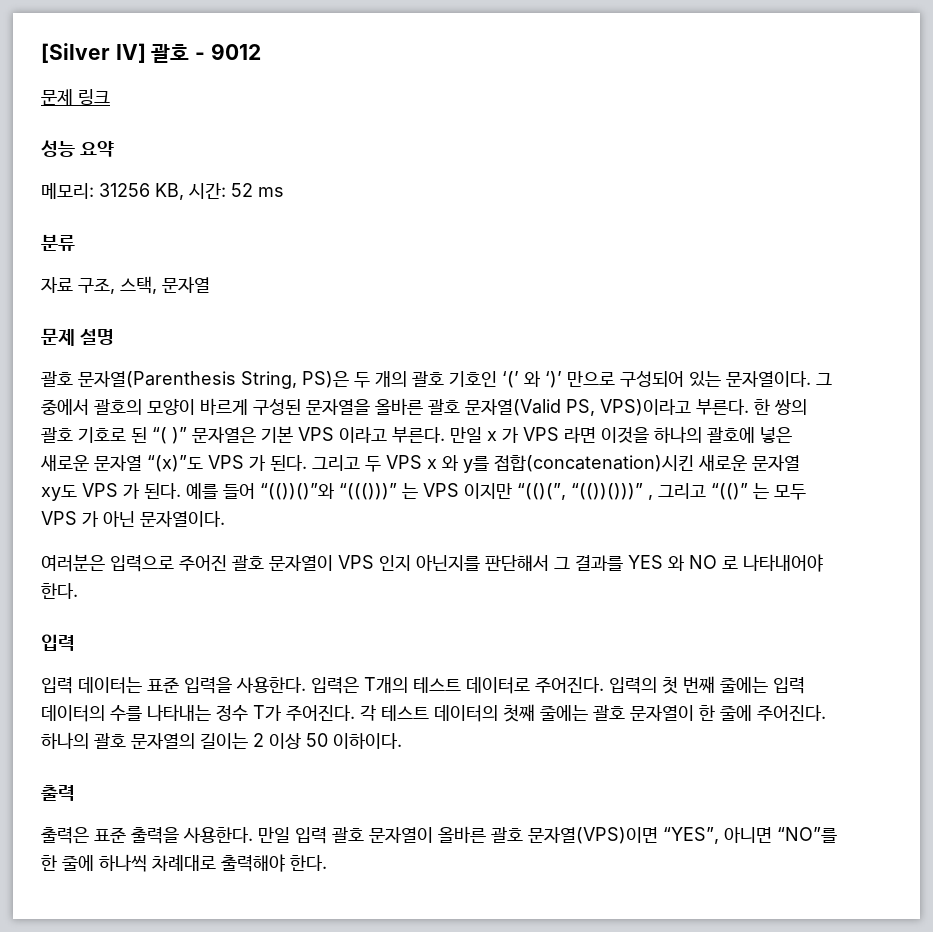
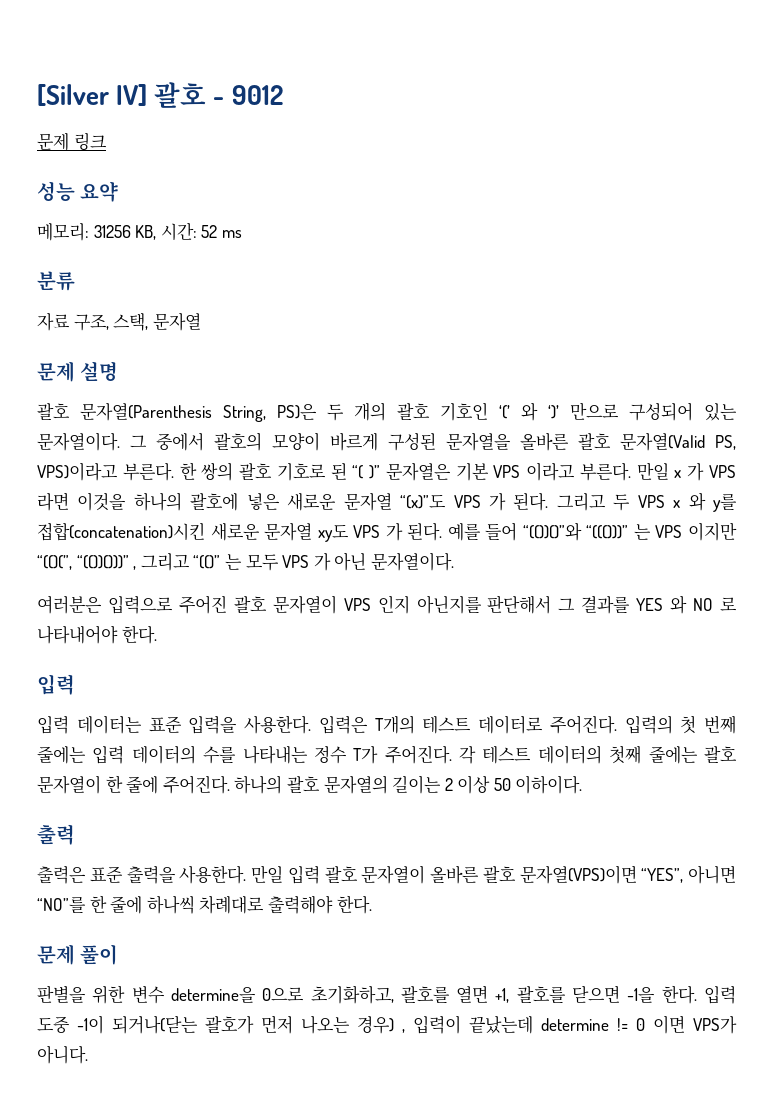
+ 문제 풀이
+ 판별을 위한 변수 determine을 0으로 초기화하고, 괄호를 열면 +1, 괄호를 닫으면 -1을 한다. 입력 도중 -1이 되거나(닫는 괄호가 먼저 나오는 경우) , 입력이 끝났는데 determine != 0 이면 VPS가 아니다.

